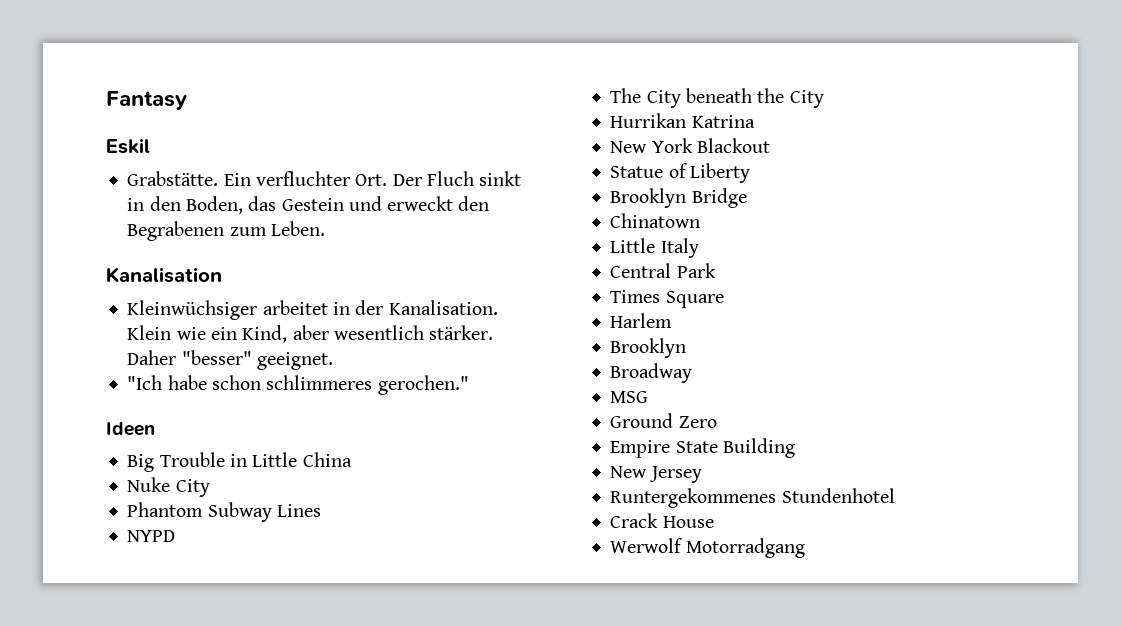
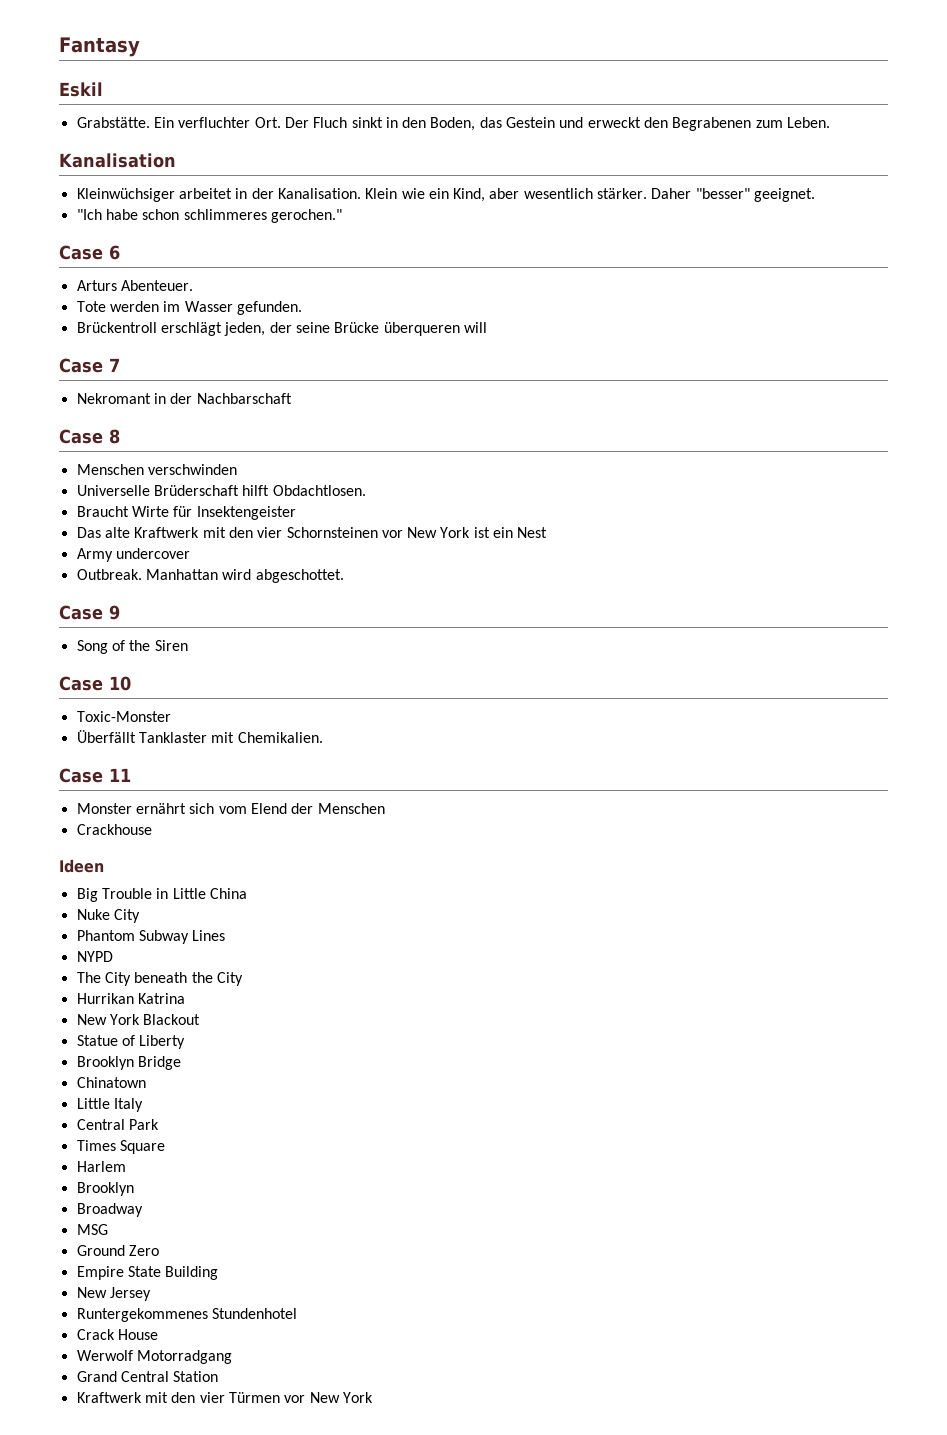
+ Case 6
+ Arturs Abenteuer.
+ Tote werden im Wasser gefunden.
+ Brückentroll erschlägt jeden, der seine Brücke überqueren will
+ Case 7
+ Nekromant in der Nachbarschaft
+ Case 8
+ Menschen verschwinden
+ Universelle Brüderschaft hilft Obdachtlosen.
+ Braucht Wirte für Insektengeister
+ Das alte Kraftwerk mit den vier Schornsteinen vor New York ist ein Nest
+ Army undercover
+ Outbreak. Manhattan wird abgeschottet.
+ Case 9
+ Song of the Siren
+ Case 10
+ Toxic-Monster
+ Überfällt Tanklaster mit Chemikalien.
+ Case 11
+ Monster ernährt sich vom Elend der Menschen
+ Crackhouse
+ Grand Central Station
+ Kraftwerk mit den vier Türmen vor New York

